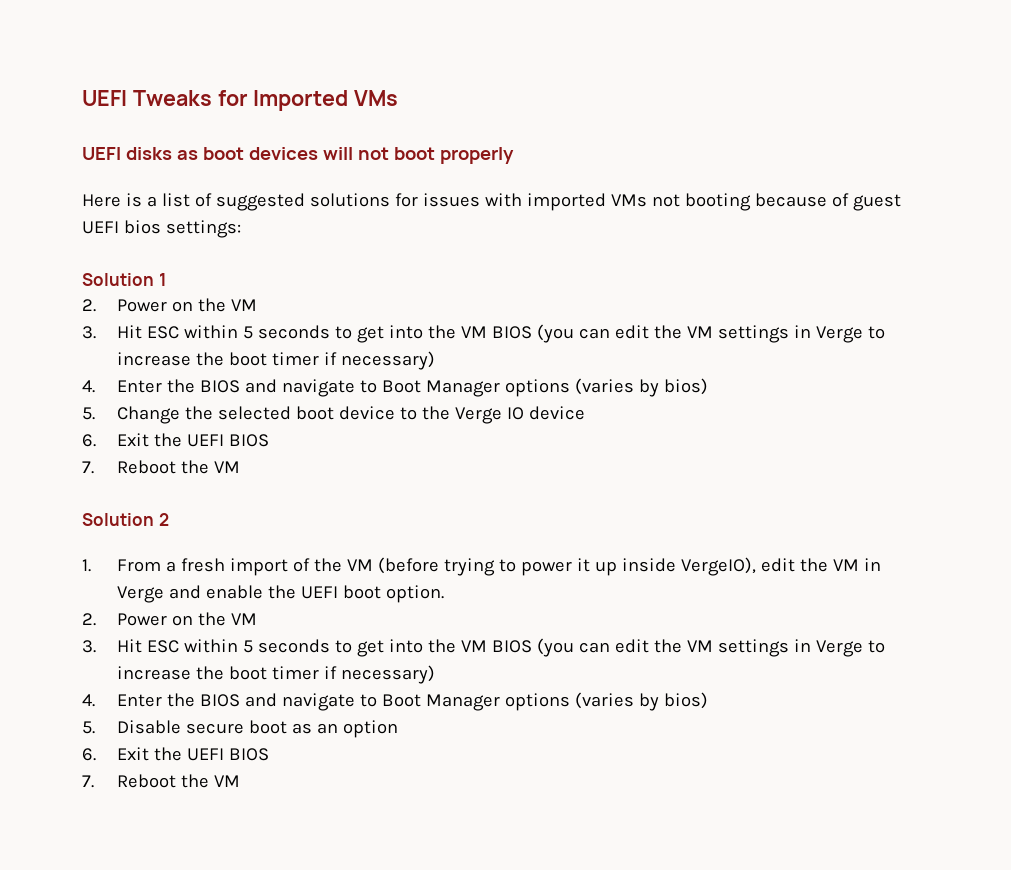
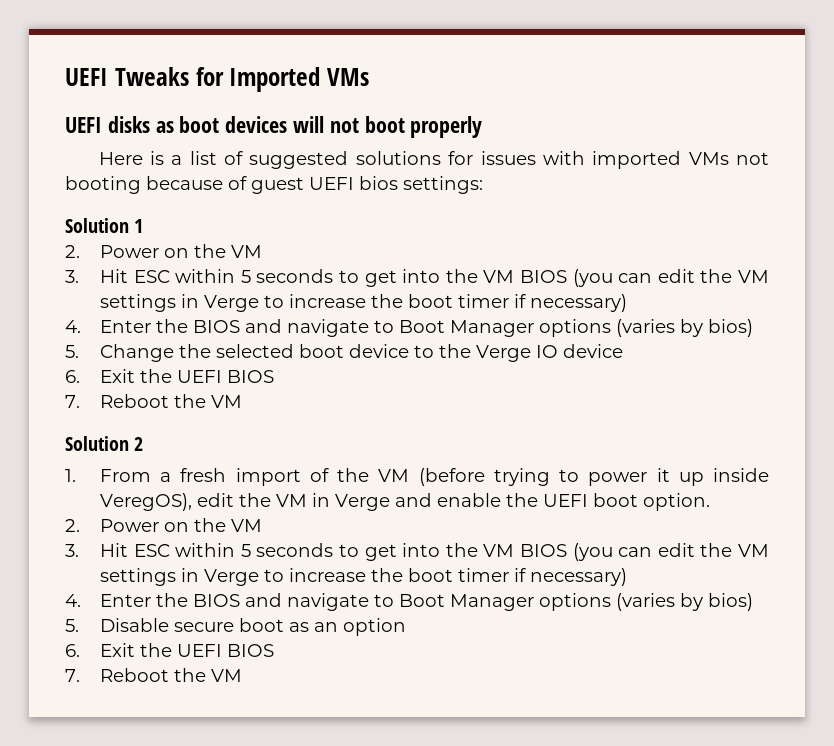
- 1. From a fresh import of the VM (before trying to power it up inside VergeIO), edit the VM in Verge and enable the UEFI boot option.
+ 1. From a fresh import of the VM (before trying to power it up inside VeregOS), edit the VM in Verge and enable the UEFI boot option.

